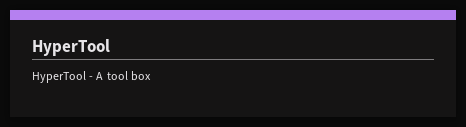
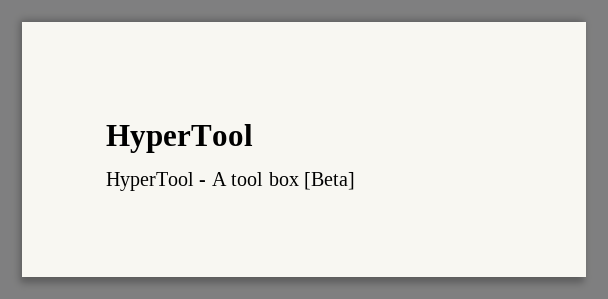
- HyperTool - A tool box
+ HyperTool - A tool box [Beta]

